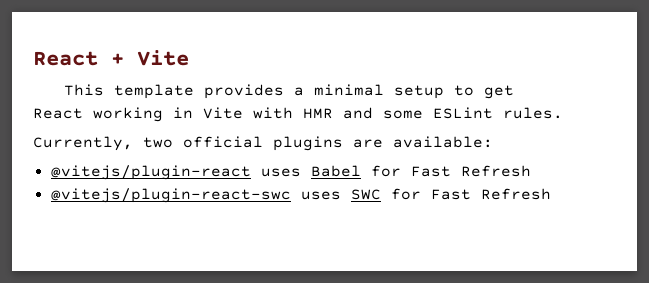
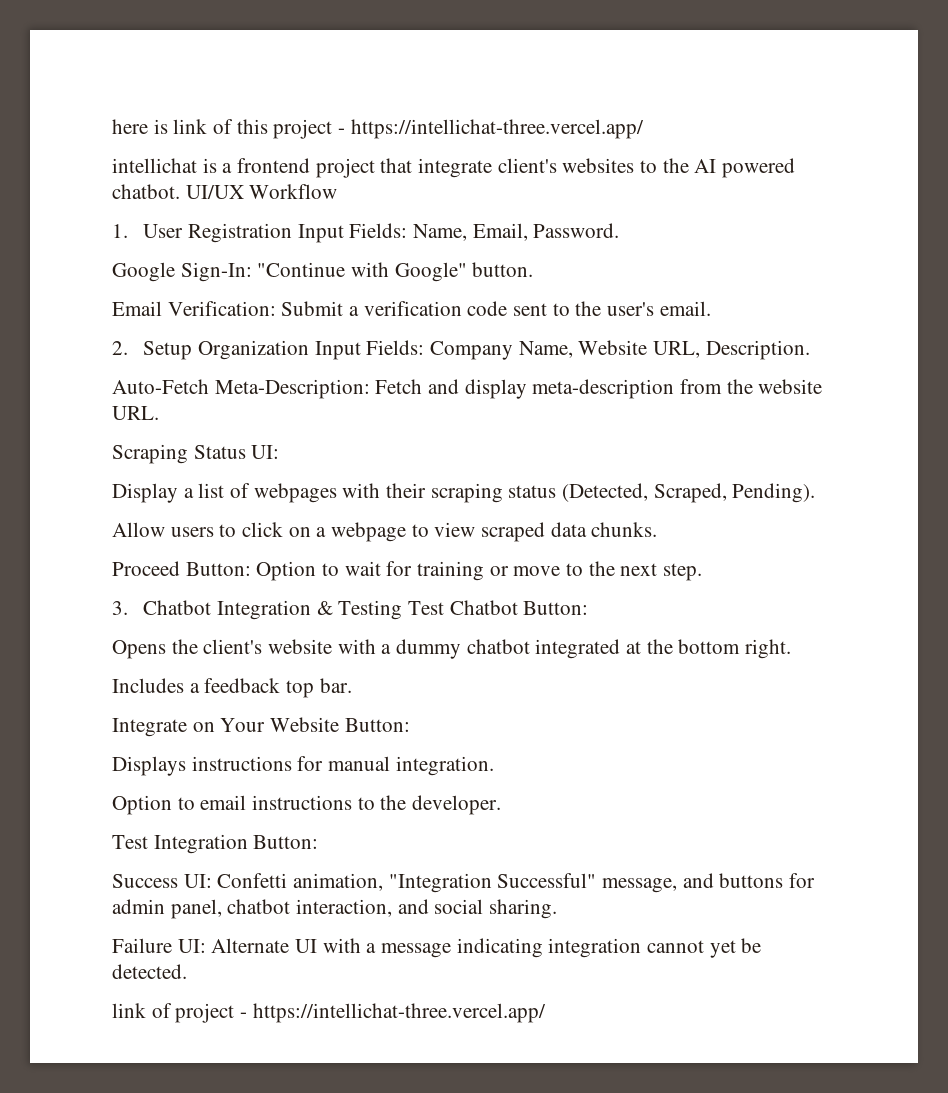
- React + Vite
- This template provides a minimal setup to get React working in Vite with HMR and some ESLint rules.
- Currently, two official plugins are available:
- @vitejs/plugin-react uses Babel for Fast Refresh
- @vitejs/plugin-react-swc uses SWC for Fast Refresh
+ here is link of this project - https://intellichat-three.vercel.app/
+ intellichat is a frontend project that integrate client's websites to the AI powered chatbot. UI/UX Workflow
+ 1. User Registration Input Fields: Name, Email, Password.
+ Google Sign-In: "Continue with Google" button.
+ Email Verification: Submit a verification code sent to the user's email.
+ 2. Setup Organization Input Fields: Company Name, Website URL, Description.
+ Auto-Fetch Meta-Description: Fetch and display meta-description from the website URL.
+ Scraping Status UI:
+ Display a list of webpages with their scraping status (Detected, Scraped, Pending).
+ Allow users to click on a webpage to view scraped data chunks.
+ Proceed Button: Option to wait for training or move to the next step.
+ 3. Chatbot Integration & Testing Test Chatbot Button:
+ Opens the client's website with a dummy chatbot integrated at the bottom right.
+ Includes a feedback top bar.
+ Integrate on Your Website Button:
+ Displays instructions for manual integration.
+ Option to email instructions to the developer.
+ Test Integration Button:
+ Success UI: Confetti animation, "Integration Successful" message, and buttons for admin panel, chatbot interaction, and social sharing.
+ Failure UI: Alternate UI with a message indicating integration cannot yet be detected.
+ link of project - https://intellichat-three.vercel.app/

